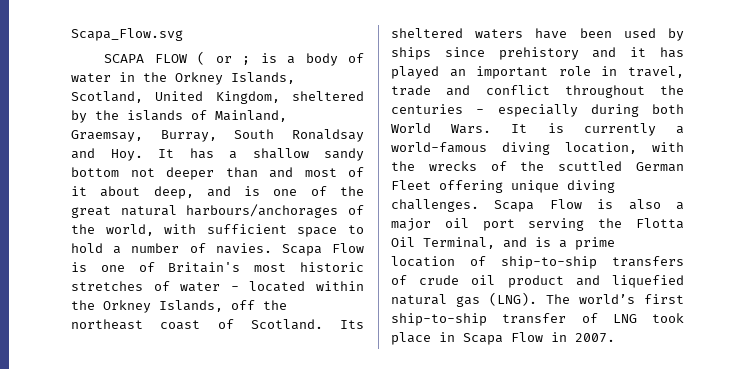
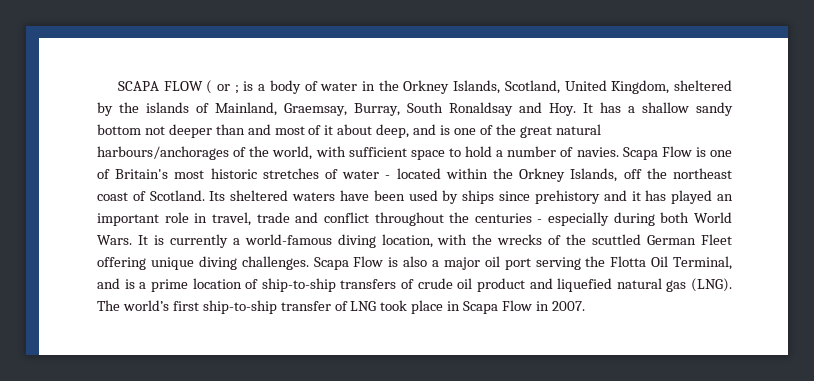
- Scapa_Flow.svg

